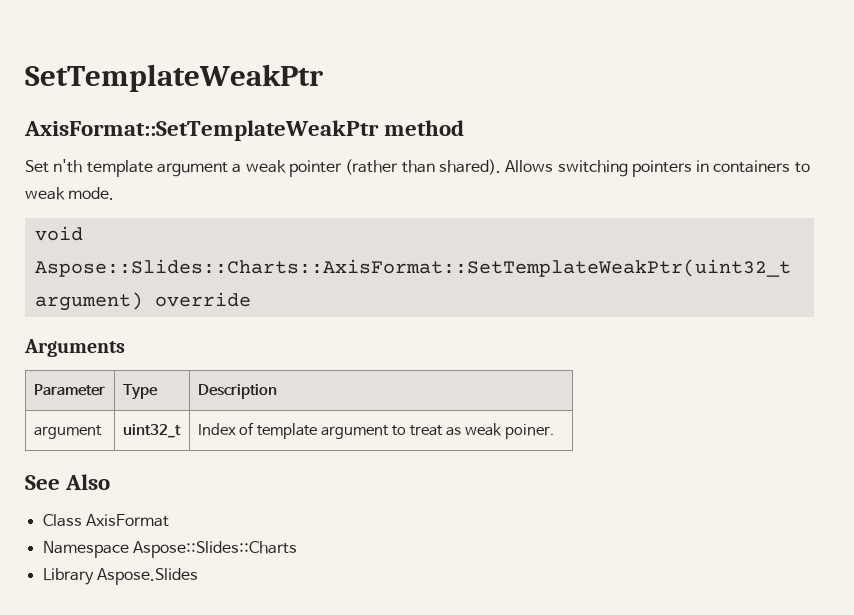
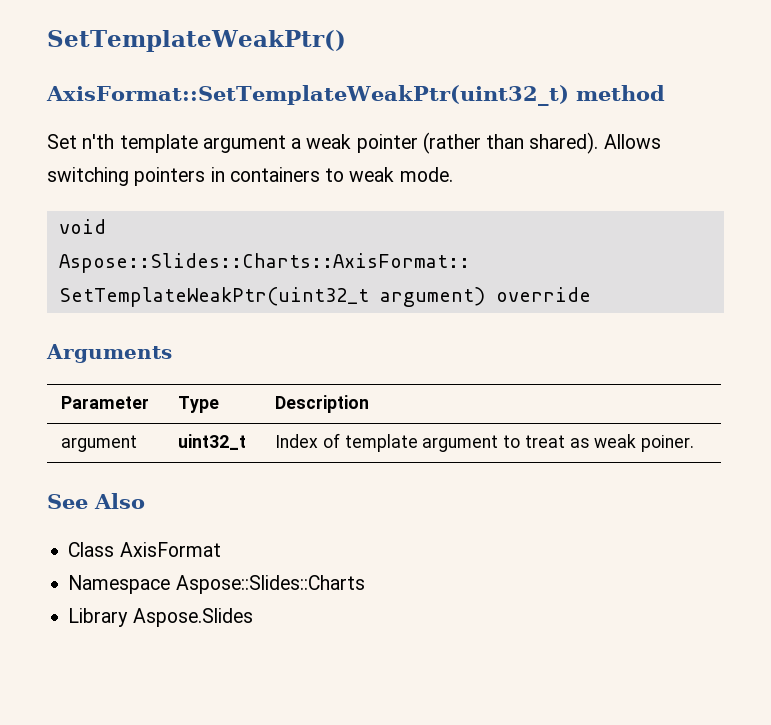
- SetTemplateWeakPtr
- AxisFormat::SetTemplateWeakPtr method
+ SetTemplateWeakPtr()
+ AxisFormat::SetTemplateWeakPtr(uint32_t) method

